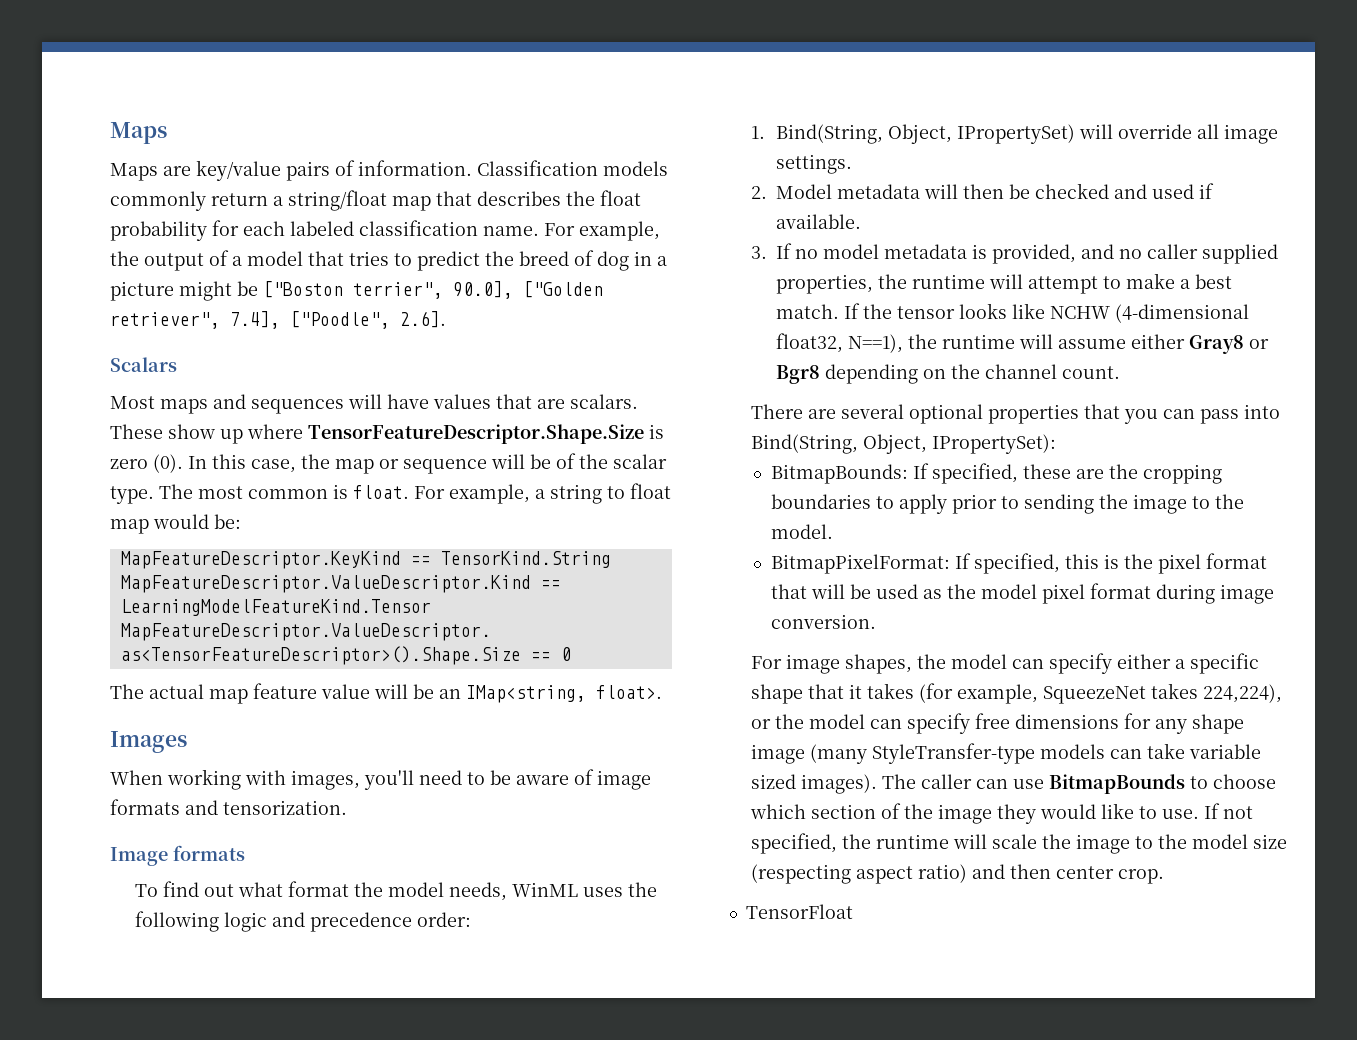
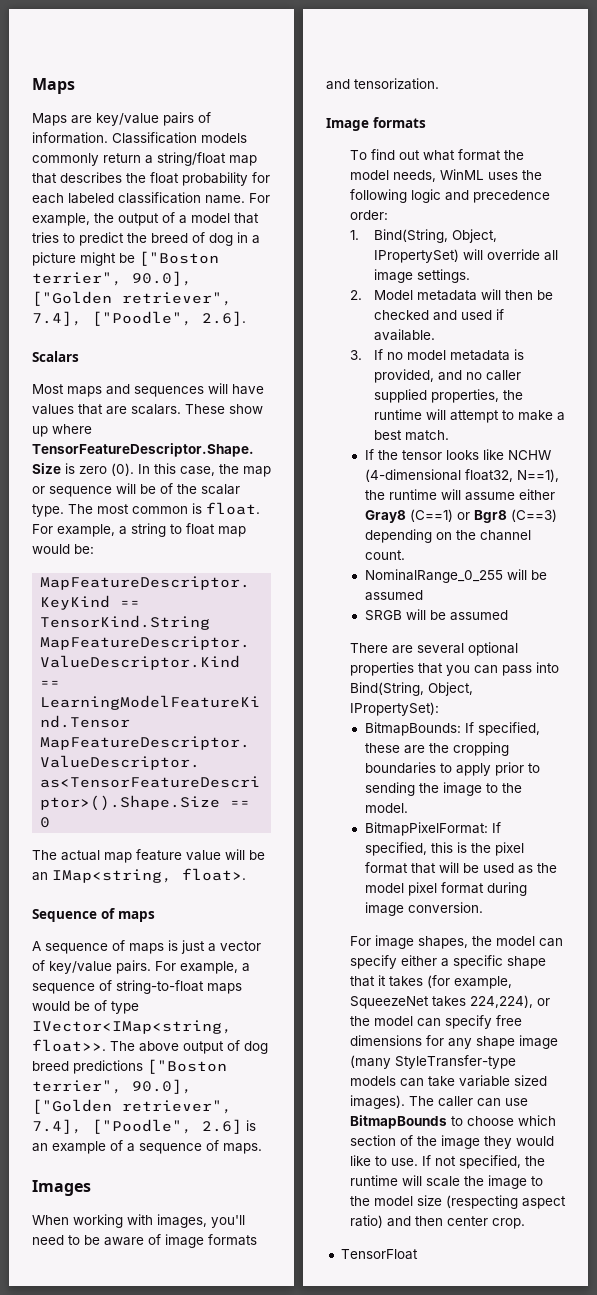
+ Sequence of maps
+ A sequence of maps is just a vector of key/value pairs. For example, a sequence of string-to-float maps would be of type IVector<IMap<string, float>>. The above output of dog breed predictions ["Boston terrier", 90.0], ["Golden retriever", 7.4], ["Poodle", 2.6] is an example of a sequence of maps.
- 3. If no model metadata is provided, and no caller supplied properties, the runtime will attempt to make a best match. If the tensor looks like NCHW (4-dimensional float32, N==1), the runtime will assume either Gray8 or Bgr8 depending on the channel count.
+ 3. If no model metadata is provided, and no caller supplied properties, the runtime will attempt to make a best match.
+ If the tensor looks like NCHW (4-dimensional float32, N==1), the runtime will assume either Gray8 (C==1) or Bgr8 (C==3) depending on the channel count.
+ NominalRange_0_255 will be assumed
+ SRGB will be assumed

